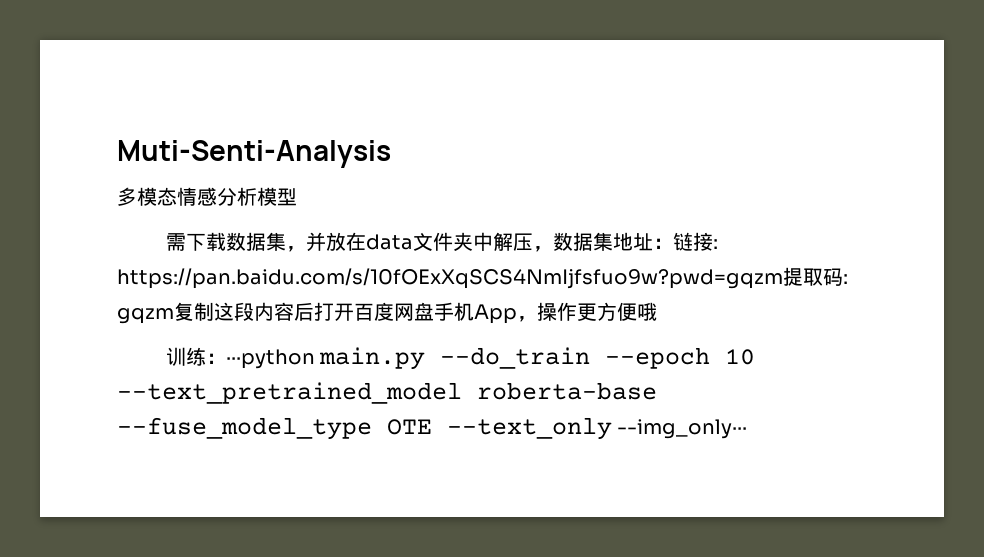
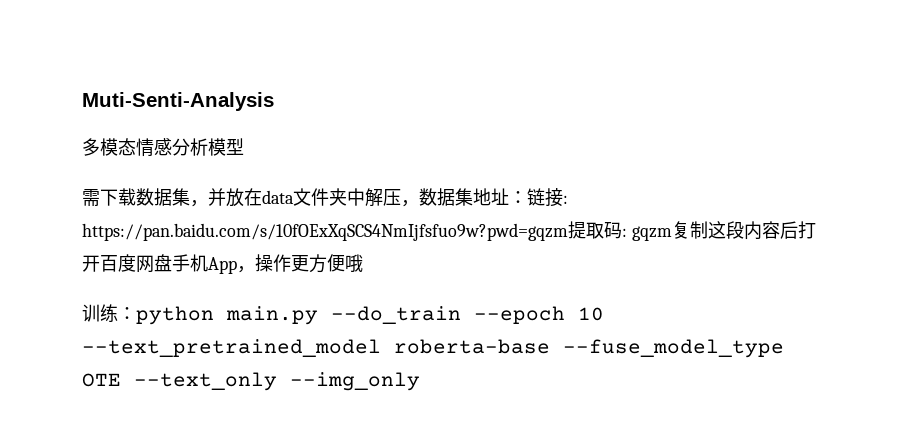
- 训练：···python main.py --do_train --epoch 10 --text_pretrained_model roberta-base --fuse_model_type OTE --text_only --img_only···
+ 训练：python main.py --do_train --epoch 10 --text_pretrained_model roberta-base --fuse_model_type OTE --text_only --img_only

